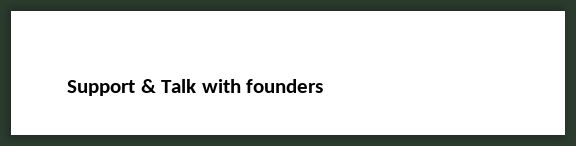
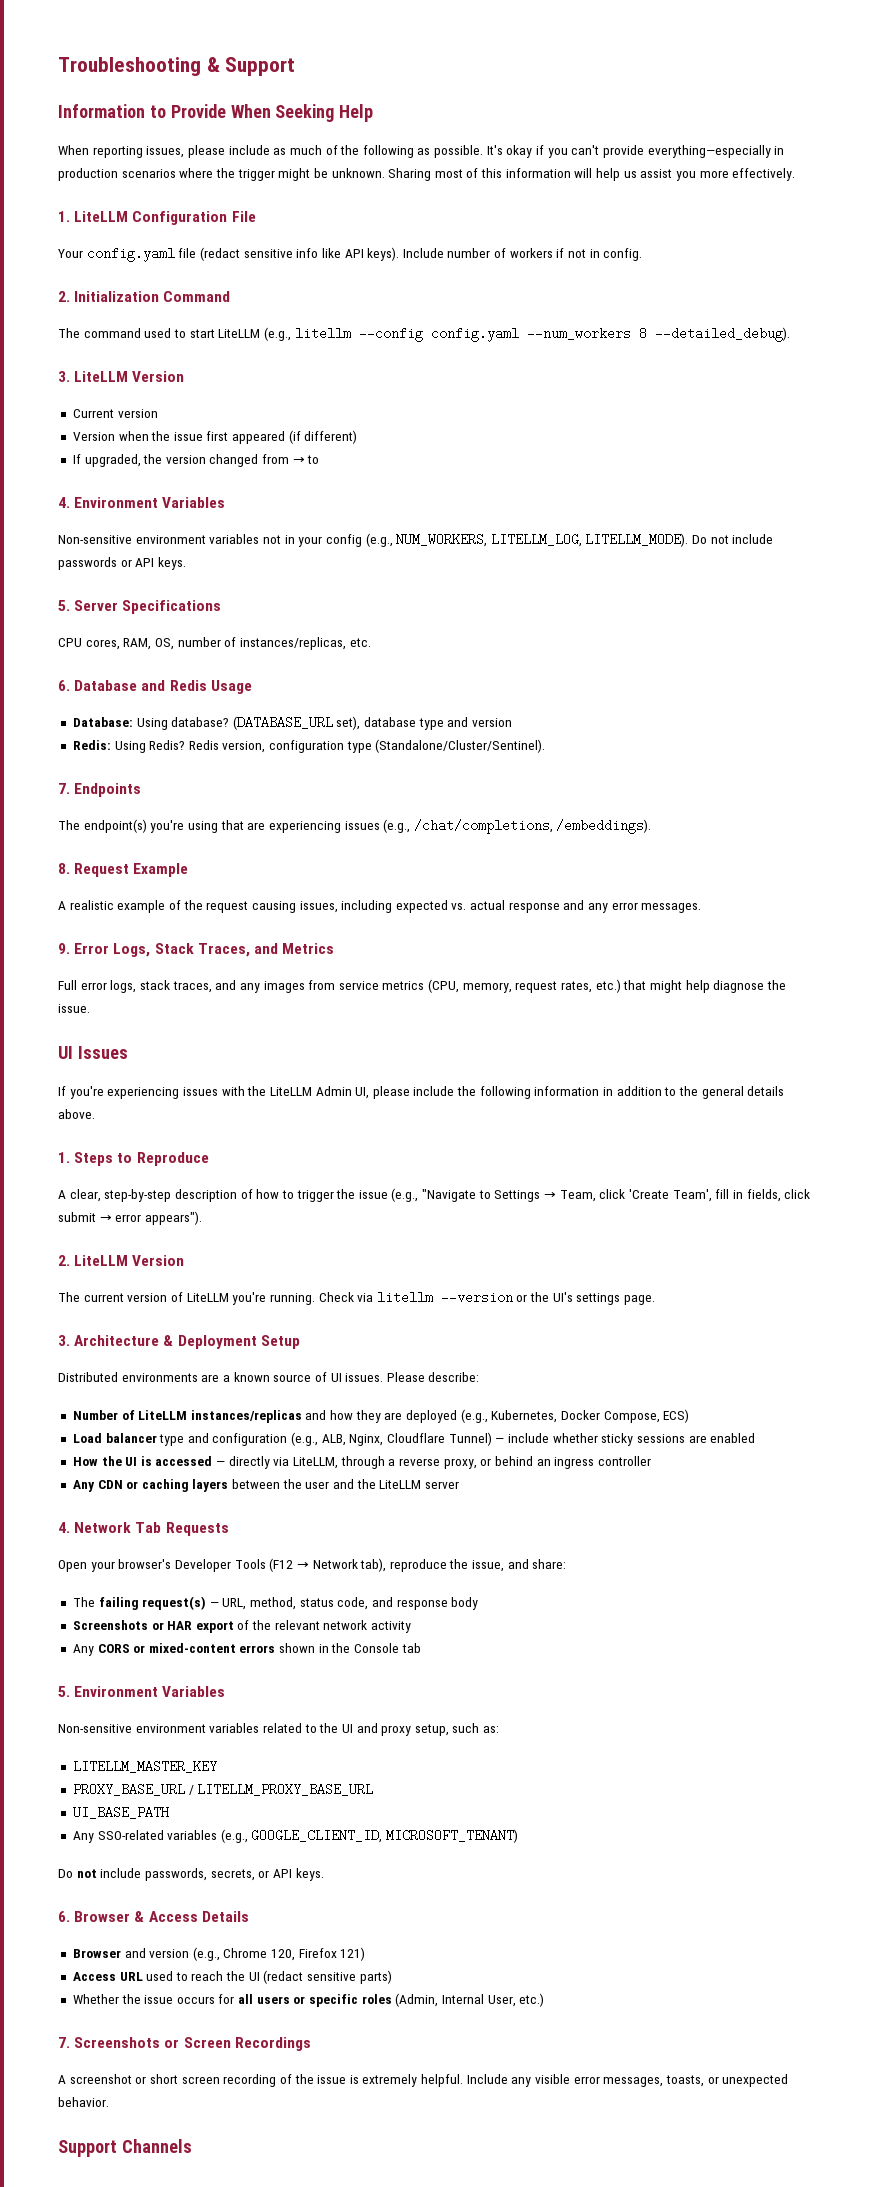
- Support & Talk with founders
+ Troubleshooting & Support
+ Information to Provide When Seeking Help
+ When reporting issues, please include as much of the following as possible. It's okay if you can't provide everything—especially in production scenarios where the trigger might be unknown. Sharing most of this information will help us assist you more effectively.
+ 1. LiteLLM Configuration File
+ Your config.yaml file (redact sensitive info like API keys). Include number of workers if not in config.
+ 2. Initialization Command
+ The command used to start LiteLLM (e.g., litellm --config config.yaml --num_workers 8 --detailed_debug).
+ 3. LiteLLM Version
+ Current version
+ Version when the issue first appeared (if different)
+ If upgraded, the version changed from → to
+ 4. Environment Variables
+ Non-sensitive environment variables not in your config (e.g., NUM_WORKERS, LITELLM_LOG, LITELLM_MODE). Do not include passwords or API keys.
+ 5. Server Specifications
+ CPU cores, RAM, OS, number of instances/replicas, etc.
+ 6. Database and Redis Usage
+ Database: Using database? (DATABASE_URL set), database type and version
+ Redis: Using Redis? Redis version, configuration type (Standalone/Cluster/Sentinel).
+ 7. Endpoints
+ The endpoint(s) you're using that are experiencing issues (e.g., /chat/completions, /embeddings).
+ 8. Request Example
+ A realistic example of the request causing issues, including expected vs. actual response and any error messages.
+ 9. Error Logs, Stack Traces, and Metrics
+ Full error logs, stack traces, and any images from service metrics (CPU, memory, request rates, etc.) that might help diagnose the issue.
+ UI Issues
+ If you're experiencing issues with the LiteLLM Admin UI, please include the following information in addition to the general details above.
+ 1. Steps to Reproduce
+ A clear, step-by-step description of how to trigger the issue (e.g., "Navigate to Settings → Team, click 'Create Team', fill in fields, click submit → error appears").
+ 2. LiteLLM Version
+ The current version of LiteLLM you're running. Check via litellm --version or the UI's settings page.
+ 3. Architecture & Deployment Setup
+ Distributed environments are a known source of UI issues. Please describe:
+ Number of LiteLLM instances/replicas and how they are deployed (e.g., Kubernetes, Docker Compose, ECS)
+ Load balancer type and configuration (e.g., ALB, Nginx, Cloudflare Tunnel) — include whether sticky sessions are enabled
+ How the UI is accessed — directly via LiteLLM, through a reverse proxy, or behind an ingress controller
+ Any CDN or caching layers between the user and the LiteLLM server
+ 4. Network Tab Requests
+ Open your browser's Developer Tools (F12 → Network tab), reproduce the issue, and share:
+ The failing request(s) — URL, method, status code, and response body
+ Screenshots or HAR export of the relevant network activity
+ Any CORS or mixed-content errors shown in the Console tab
+ 5. Environment Variables
+ Non-sensitive environment variables related to the UI and proxy setup, such as:
+ LITELLM_MASTER_KEY
+ PROXY_BASE_URL / LITELLM_PROXY_BASE_URL
+ UI_BASE_PATH
+ Any SSO-related variables (e.g., GOOGLE_CLIENT_ID, MICROSOFT_TENANT)
+ Do not include passwords, secrets, or API keys.
+ 6. Browser & Access Details
+ Browser and version (e.g., Chrome 120, Firefox 121)
+ Access URL used to reach the UI (redact sensitive parts)
+ Whether the issue occurs for all users or specific roles (Admin, Internal User, etc.)
+ 7. Screenshots or Screen Recordings
+ A screenshot or short screen recording of the issue is extremely helpful. Include any visible error messages, toasts, or unexpected behavior.
+ Support Channels

